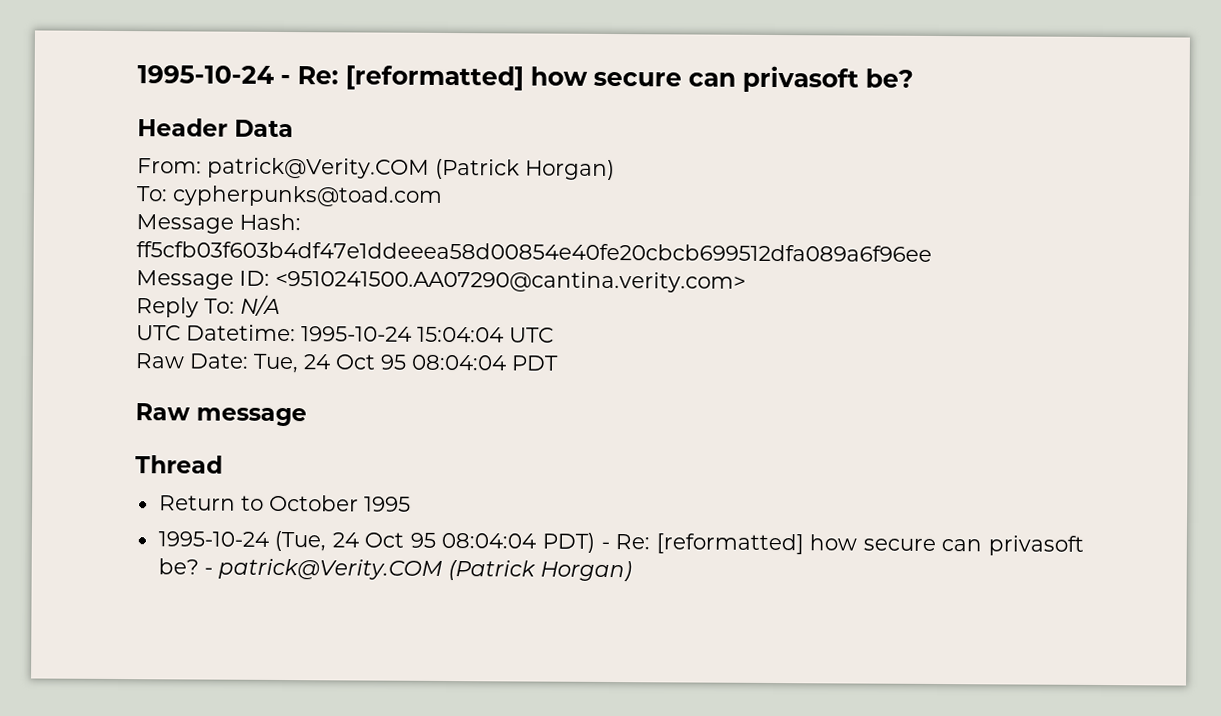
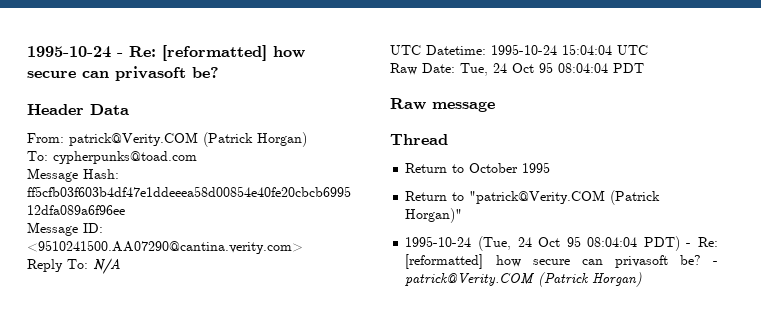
+ Return to "patrick@Verity.COM (Patrick Horgan)"

